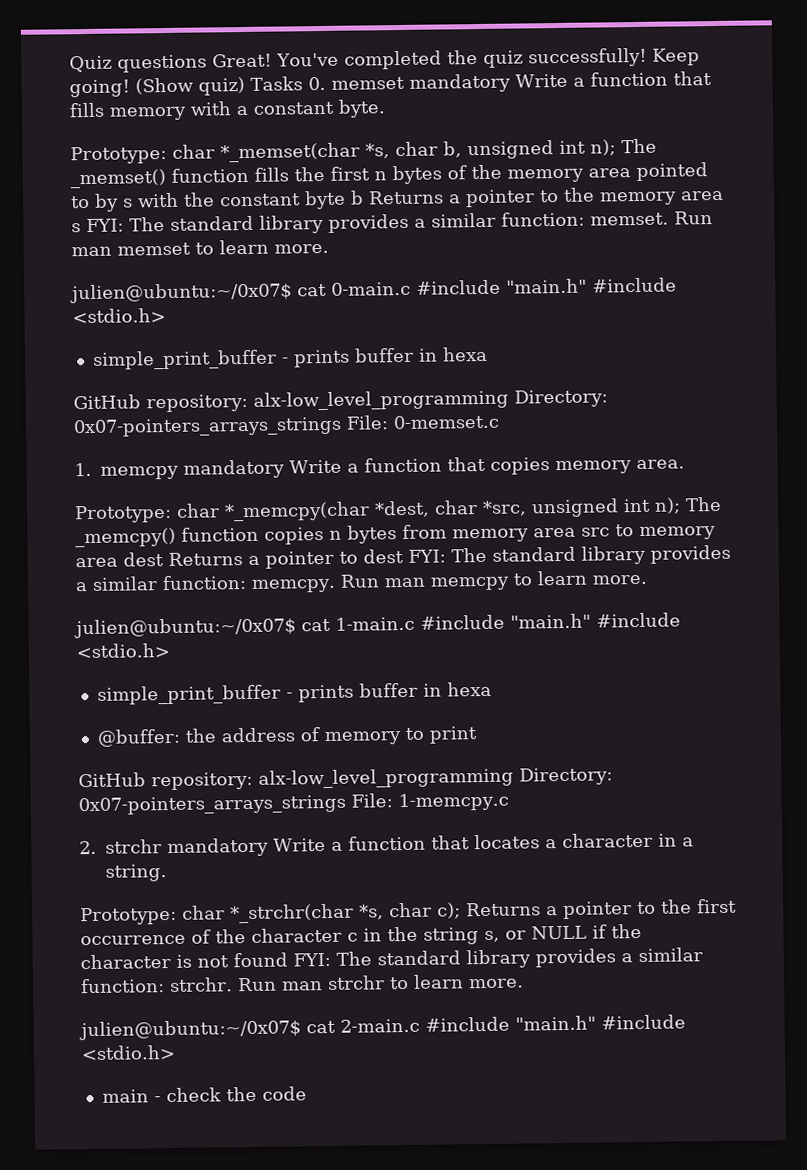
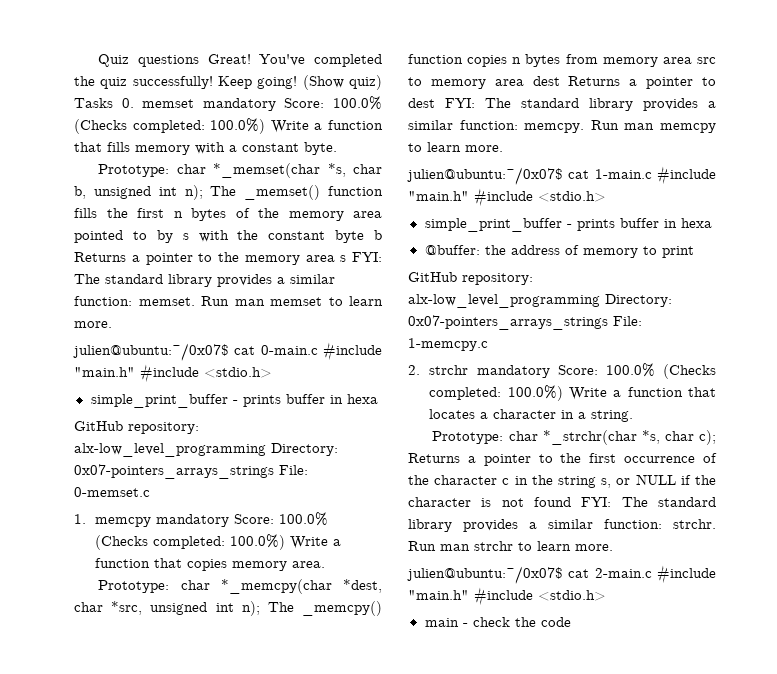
- (Show quiz) Tasks 0. memset mandatory Write a function that fills memory with a constant byte.
+ (Show quiz) Tasks 0. memset mandatory Score: 100.0% (Checks completed: 100.0%) Write a function that fills memory with a constant byte.
- 1. memcpy mandatory Write a function that copies memory area.
+ 1. memcpy mandatory Score: 100.0% (Checks completed: 100.0%) Write a function that copies memory area.
- 2. strchr mandatory Write a function that locates a character in a string.
+ 2. strchr mandatory Score: 100.0% (Checks completed: 100.0%) Write a function that locates a character in a string.

